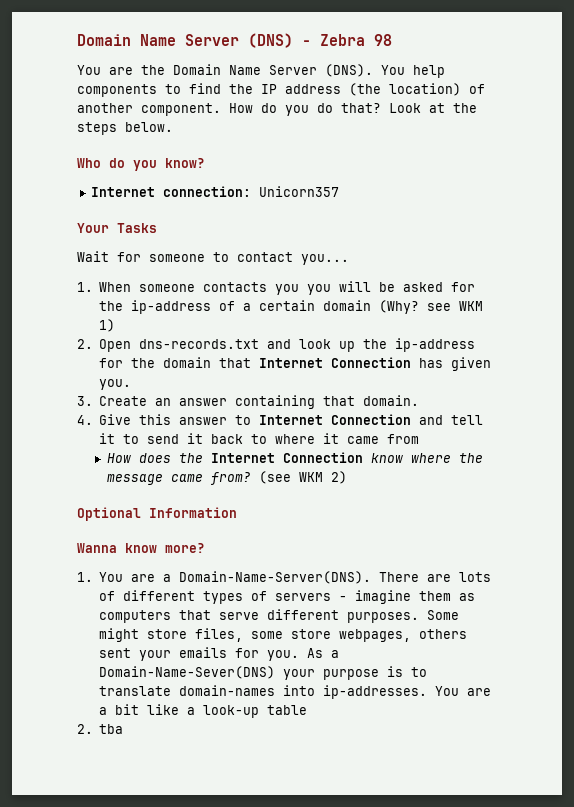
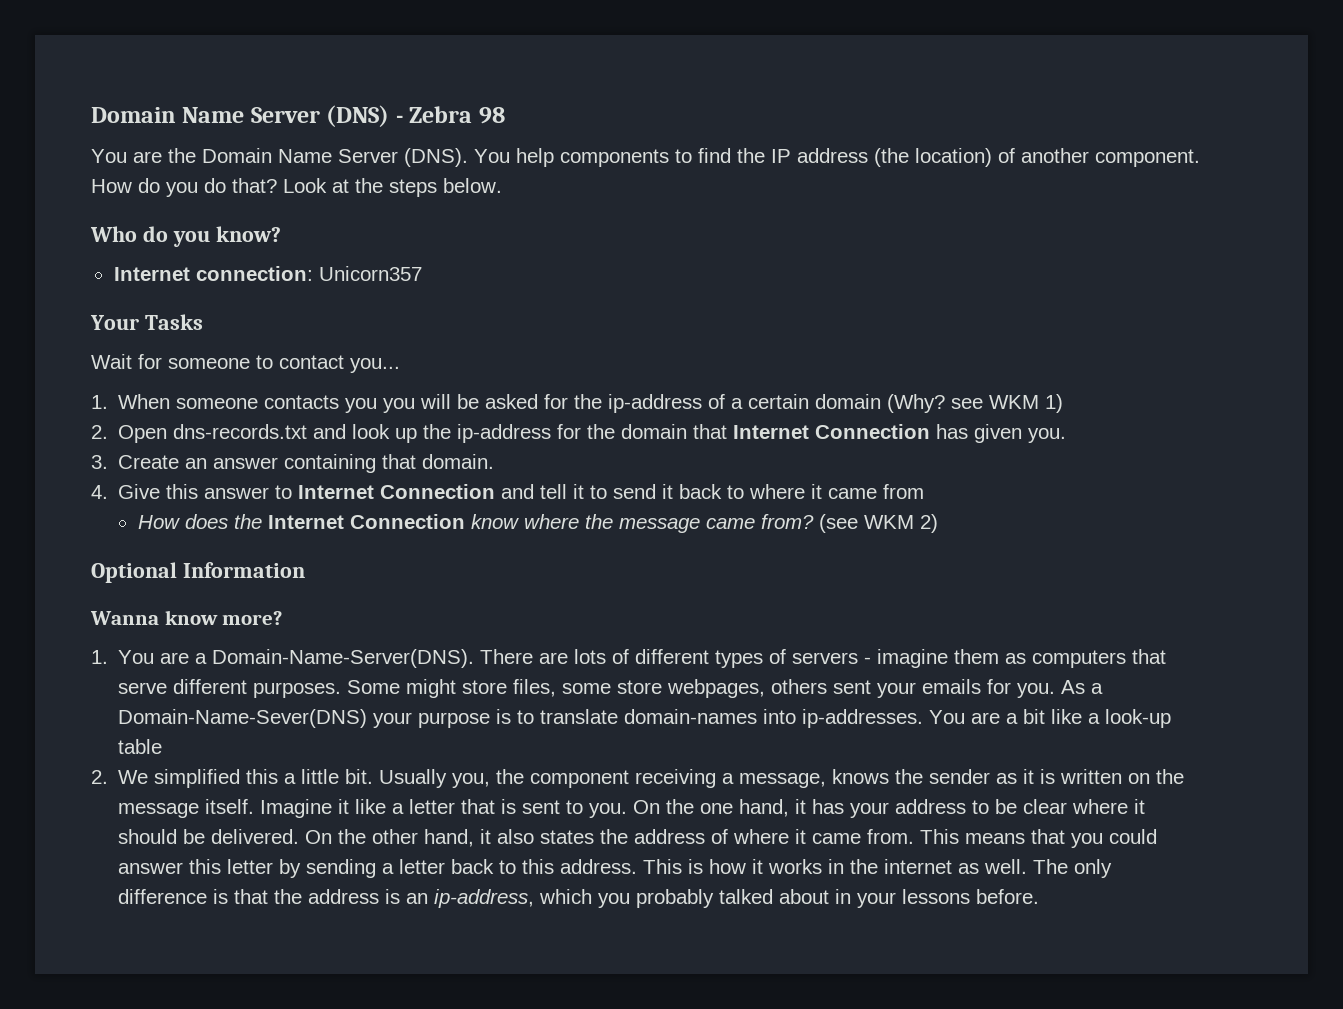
- 2. tba
+ 2. We simplified this a little bit. Usually you, the component receiving a message, knows the sender as it is written on the message itself. Imagine it like a letter that is sent to you. On the one hand, it has your address to be clear where it should be delivered. On the other hand, it also states the address of where it came from. This means that you could answer this letter by sending a letter back to this address. This is how it works in the internet as well. The only difference is that the address is an ip-address, which you probably talked about in your lessons before.

